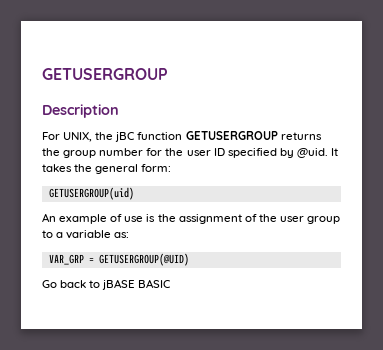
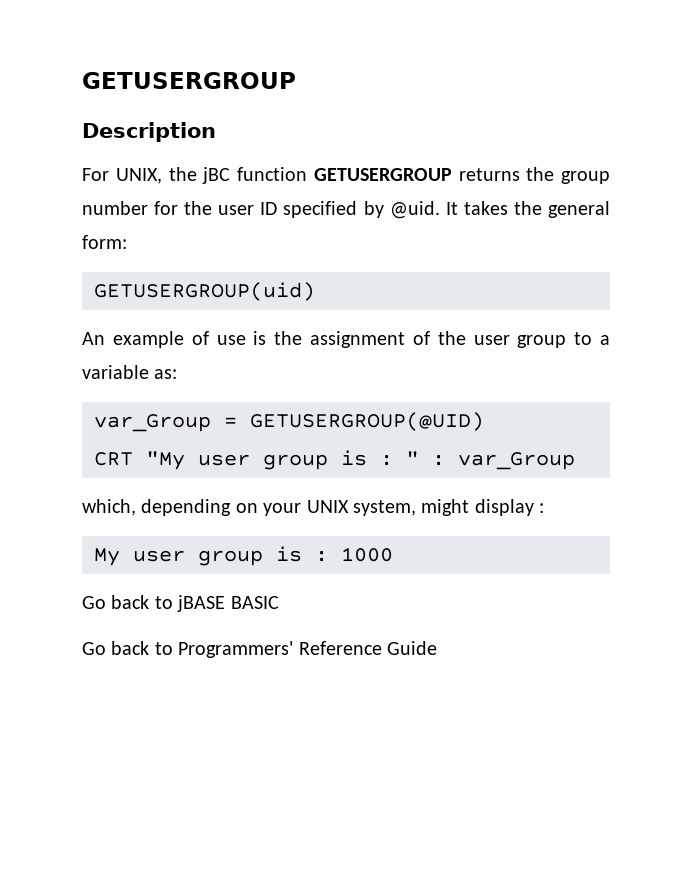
- VAR_GRP = GETUSERGROUP(@UID)
+ var_Group = GETUSERGROUP(@UID)
+ CRT "My user group is : " : var_Group
+ which, depending on your UNIX system, might display :
+ My user group is : 1000
+ Go back to Programmers' Reference Guide

